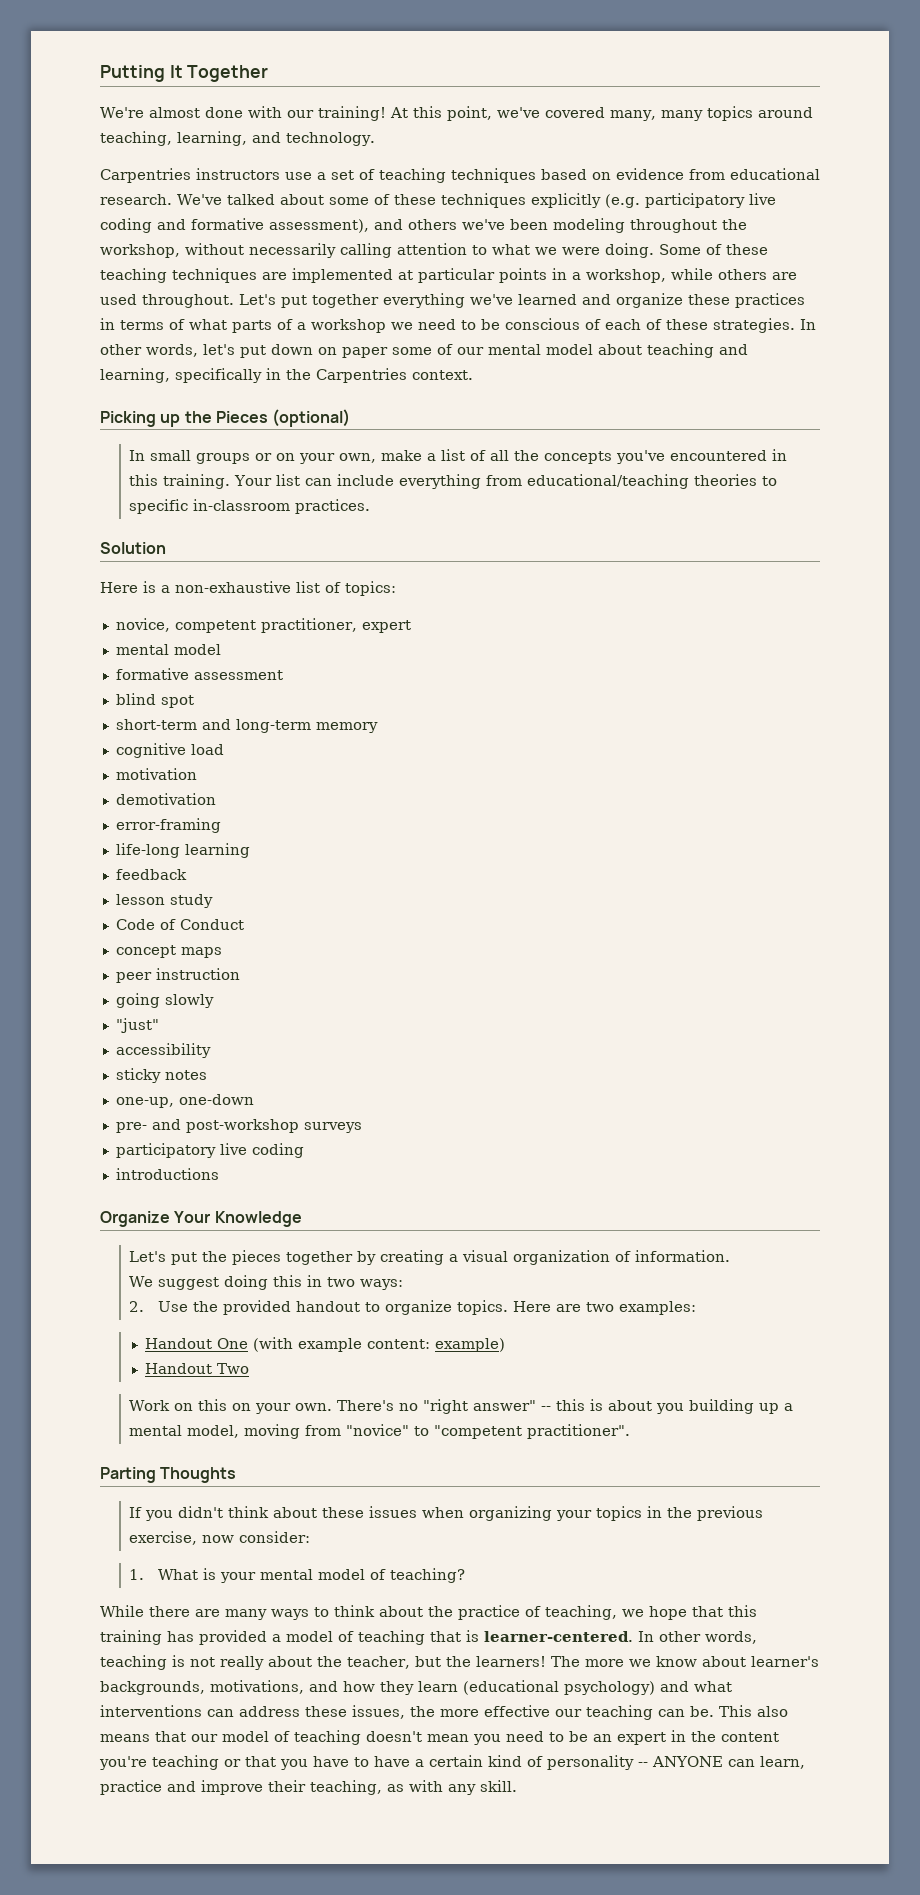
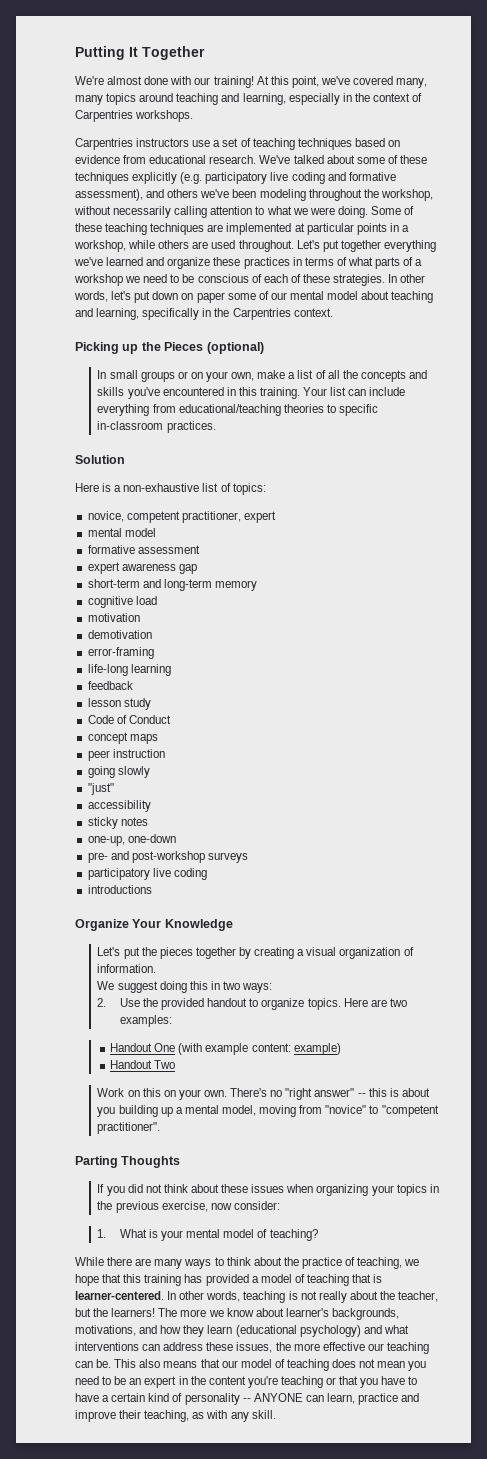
- At this point, we've covered many, many topics around teaching, learning, and technology.
+ At this point, we've covered many, many topics around teaching and learning, especially in the context of Carpentries workshops.
- In small groups or on your own, make a list of all the concepts you've encountered in this training.
+ In small groups or on your own, make a list of all the concepts and skills you've encountered in this training.
- blind spot
+ expert awareness gap
- If you didn't think about these issues when organizing your topics in the previous exercise, now consider:
+ If you did not think about these issues when organizing your topics in the previous exercise, now consider:
- This also means that our model of teaching doesn't mean you need to be an expert in the content you're teaching or that you have to have a certain kind of personality -- ANYONE can learn, practice and improve their teaching, as with any skill.
+ This also means that our model of teaching does not mean you need to be an expert in the content you're teaching or that you have to have a certain kind of personality -- ANYONE can learn, practice and improve their teaching, as with any skill.

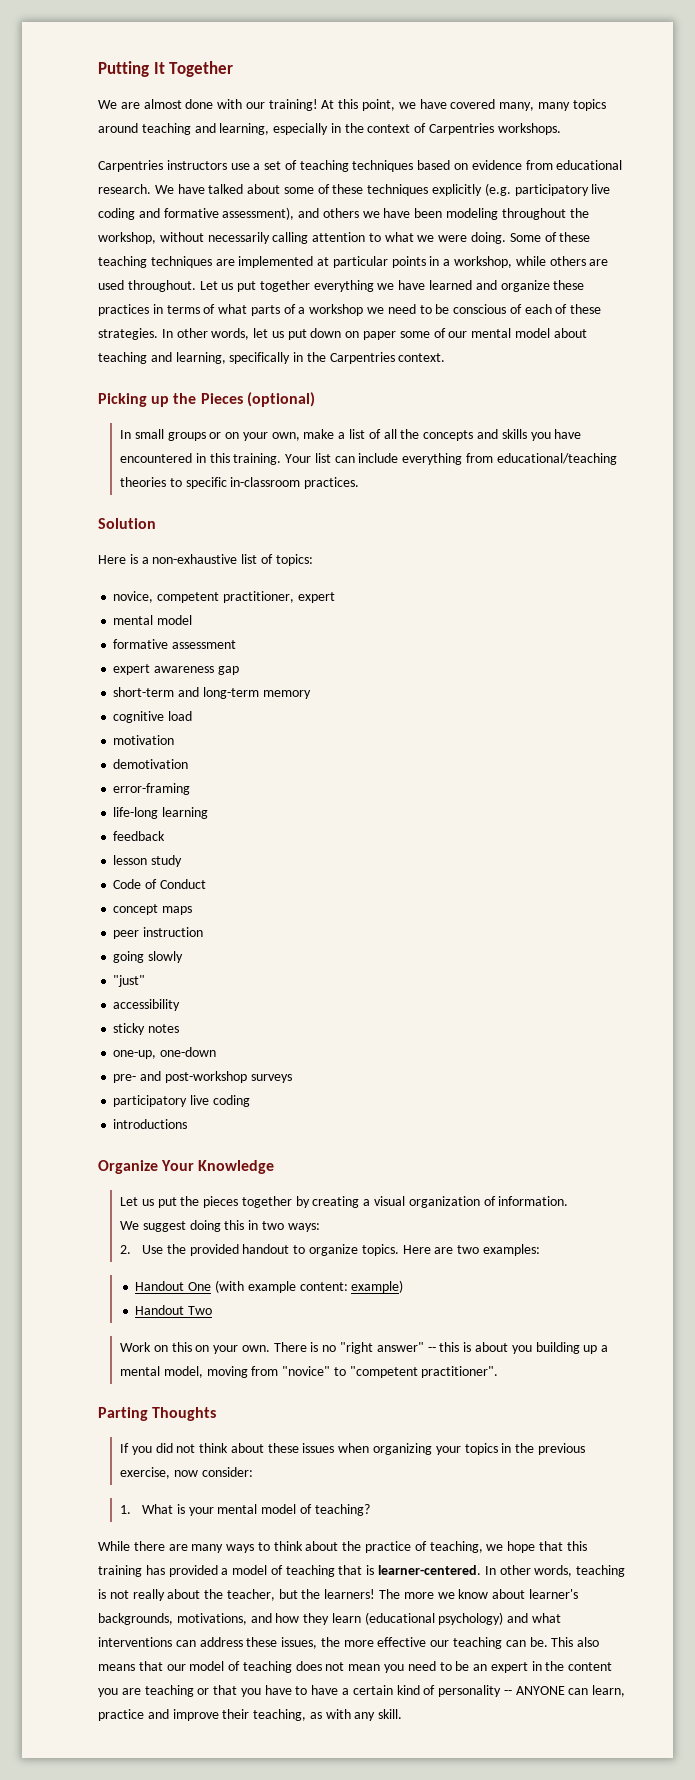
- We're almost done with our training!
+ We are almost done with our training!
- At this point, we've covered many, many topics around teaching and learning, especially in the context of Carpentries workshops.
+ At this point, we have covered many, many topics around teaching and learning, especially in the context of Carpentries workshops.
- We've talked about some of these techniques explicitly (e.g. participatory live coding and formative assessment), and others we've been modeling throughout the workshop, without necessarily calling attention to what we were doing.
+ We have talked about some of these techniques explicitly (e.g. participatory live coding and formative assessment), and others we have been modeling throughout the workshop, without necessarily calling attention to what we were doing.
- Let's put together everything we've learned and organize these practices in terms of what parts of a workshop we need to be conscious of each of these strategies.
+ Let us put together everything we have learned and organize these practices in terms of what parts of a workshop we need to be conscious of each of these strategies.
- In other words, let's put down on paper some of our mental model about teaching and learning, specifically in the Carpentries context.
+ In other words, let us put down on paper some of our mental model about teaching and learning, specifically in the Carpentries context.
- In small groups or on your own, make a list of all the concepts and skills you've encountered in this training.
+ In small groups or on your own, make a list of all the concepts and skills you have encountered in this training.
- Let's put the pieces together by creating a visual organization of information.
+ Let us put the pieces together by creating a visual organization of information.
- There's no "right answer" -- this is about you building up a mental model, moving from "novice" to "competent practitioner".
+ There is no "right answer" -- this is about you building up a mental model, moving from "novice" to "competent practitioner".
- This also means that our model of teaching does not mean you need to be an expert in the content you're teaching or that you have to have a certain kind of personality -- ANYONE can learn, practice and improve their teaching, as with any skill.
+ This also means that our model of teaching does not mean you need to be an expert in the content you are teaching or that you have to have a certain kind of personality -- ANYONE can learn, practice and improve their teaching, as with any skill.

